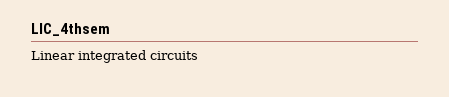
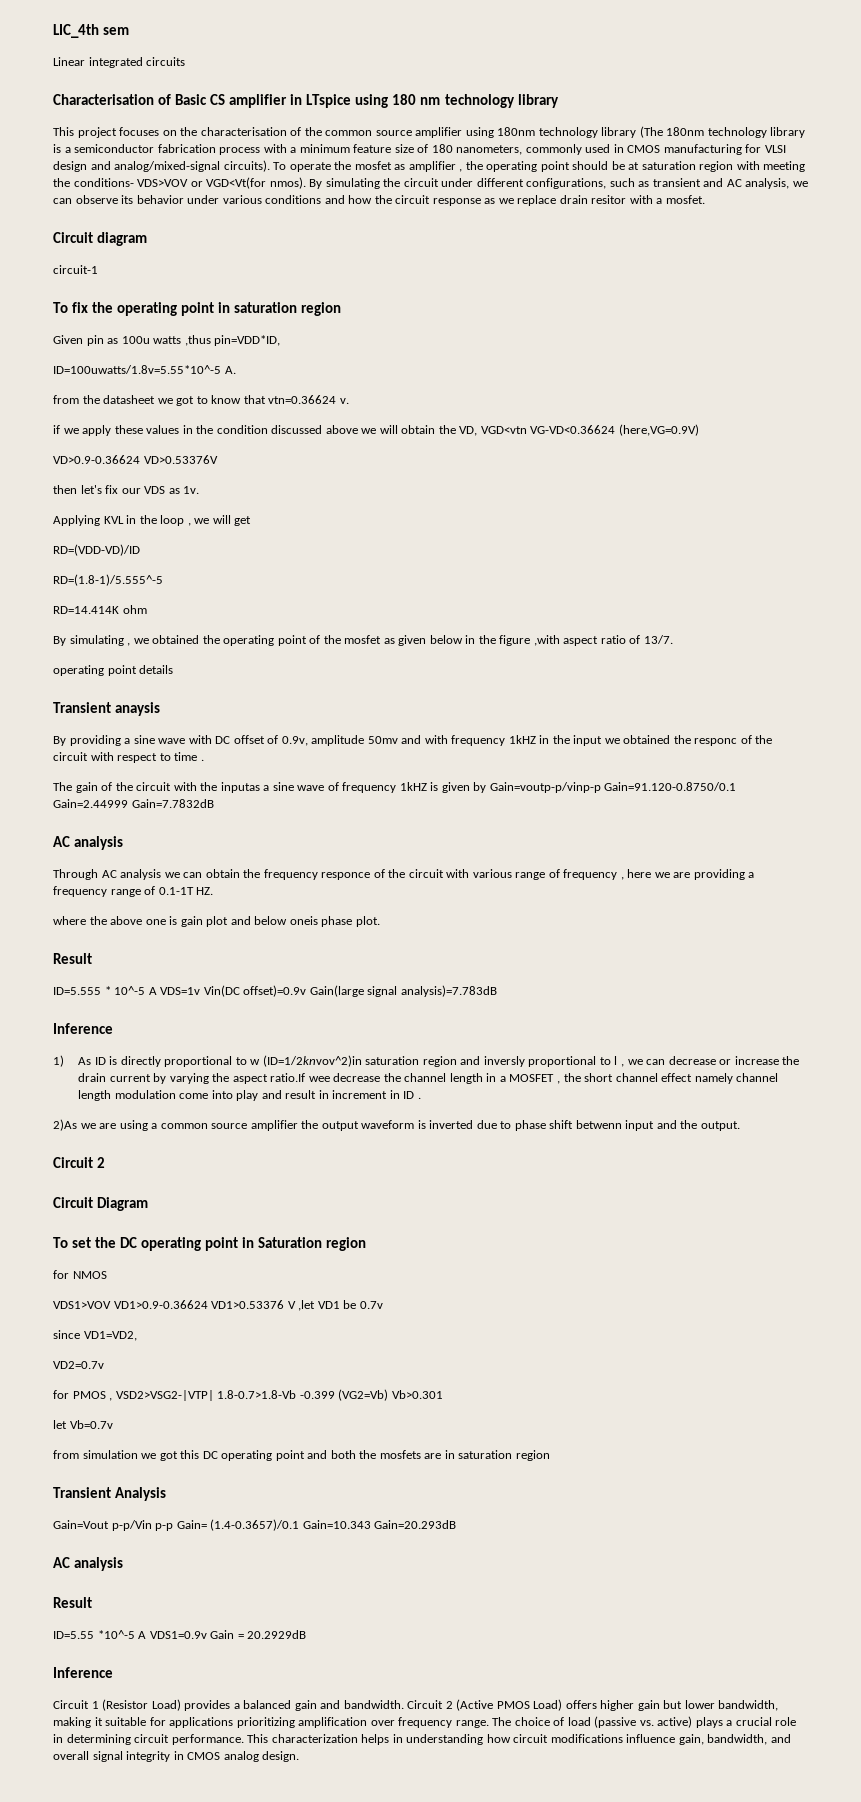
- LIC_4thsem
+ LIC_4th sem
+ Characterisation of Basic CS amplifier in LTspice using 180 nm technology library
+ This project focuses on the characterisation of the common source amplifier using 180nm technology library (The 180nm technology library is a semiconductor fabrication process with a minimum feature size of 180 nanometers, commonly used in CMOS manufacturing for VLSI design and analog/mixed-signal circuits). To operate the mosfet as amplifier , the operating point should be at saturation region with meeting the conditions- VDS>VOV or VGD<Vt(for nmos). By simulating the circuit under different configurations, such as transient and AC analysis, we can observe its behavior under various conditions and how the circuit response as we replace drain resitor with a mosfet.
+ Circuit diagram
+ circuit-1
+ To fix the operating point in saturation region
+ Given pin as 100u watts ,thus pin=VDD*ID,
+ ID=100uwatts/1.8v=5.55*10^-5 A.
+ from the datasheet we got to know that vtn=0.36624 v.
+ if we apply these values in the condition discussed above we will obtain the VD, VGD<vtn VG-VD<0.36624 (here,VG=0.9V)
+ VD>0.9-0.36624 VD>0.53376V
+ then let's fix our VDS as 1v.
+ Applying KVL in the loop , we will get
+ RD=(VDD-VD)/ID
+ RD=(1.8-1)/5.555^-5
+ RD=14.414K ohm
+ By simulating , we obtained the operating point of the mosfet as given below in the figure ,with aspect ratio of 13/7.
+ operating point details
+ Transient anaysis
+ By providing a sine wave with DC offset of 0.9v, amplitude 50mv and with frequency 1kHZ in the input we obtained the responc of the circuit with respect to time .
+ The gain of the circuit with the inputas a sine wave of frequency 1kHZ is given by Gain=voutp-p/vinp-p Gain=91.120-0.8750/0.1 Gain=2.44999 Gain=7.7832dB
+ AC analysis
+ Through AC analysis we can obtain the frequency responce of the circuit with various range of frequency , here we are providing a frequency range of 0.1-1T HZ.
+ where the above one is gain plot and below oneis phase plot.
+ Result
+ ID=5.555 * 10^-5 A VDS=1v Vin(DC offset)=0.9v Gain(large signal analysis)=7.783dB
+ Inference
+ 1) As ID is directly proportional to w (ID=1/2knvov^2)in saturation region and inversly proportional to l , we can decrease or increase the drain current by varying the aspect ratio.If wee decrease the channel length in a MOSFET , the short channel effect namely channel length modulation come into play and result in increment in ID .
+ 2)As we are using a common source amplifier the output waveform is inverted due to phase shift betwenn input and the output.
+ Circuit 2
+ Circuit Diagram
+ To set the DC operating point in Saturation region
+ for NMOS
+ VDS1>VOV VD1>0.9-0.36624 VD1>0.53376 V ,let VD1 be 0.7v
+ since VD1=VD2,
+ VD2=0.7v
+ for PMOS , VSD2>VSG2-|VTP| 1.8-0.7>1.8-Vb -0.399 (VG2=Vb) Vb>0.301
+ let Vb=0.7v
+ from simulation we got this DC operating point and both the mosfets are in saturation region
+ Transient Analysis
+ Gain=Vout p-p/Vin p-p Gain= (1.4-0.3657)/0.1 Gain=10.343 Gain=20.293dB
+ AC analysis
+ Result
+ ID=5.55 *10^-5 A VDS1=0.9v Gain = 20.2929dB
+ Inference
+ Circuit 1 (Resistor Load) provides a balanced gain and bandwidth. Circuit 2 (Active PMOS Load) offers higher gain but lower bandwidth, making it suitable for applications prioritizing amplification over frequency range. The choice of load (passive vs. active) plays a crucial role in determining circuit performance. This characterization helps in understanding how circuit modifications influence gain, bandwidth, and overall signal integrity in CMOS analog design.

